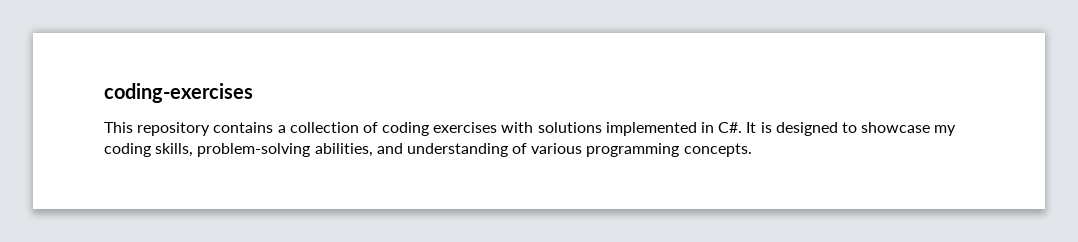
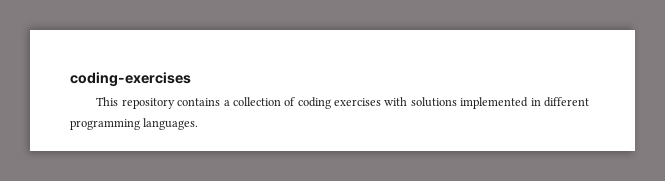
- This repository contains a collection of coding exercises with solutions implemented in C#. It is designed to showcase my coding skills, problem-solving abilities, and understanding of various programming concepts.
+ This repository contains a collection of coding exercises with solutions implemented in different programming languages.

